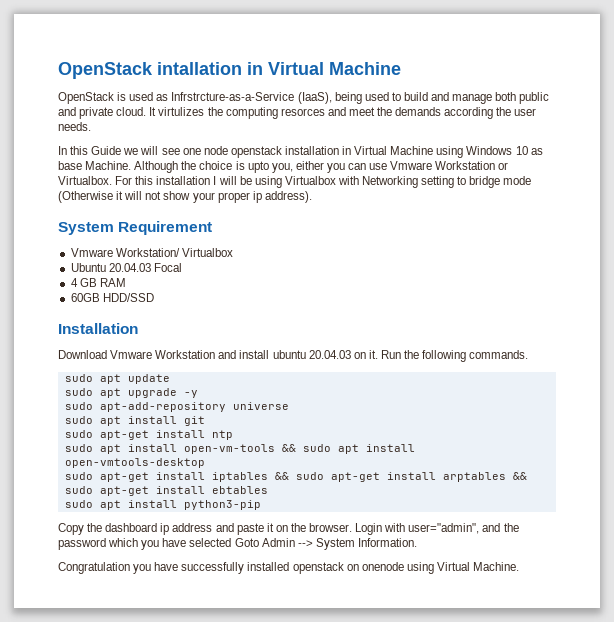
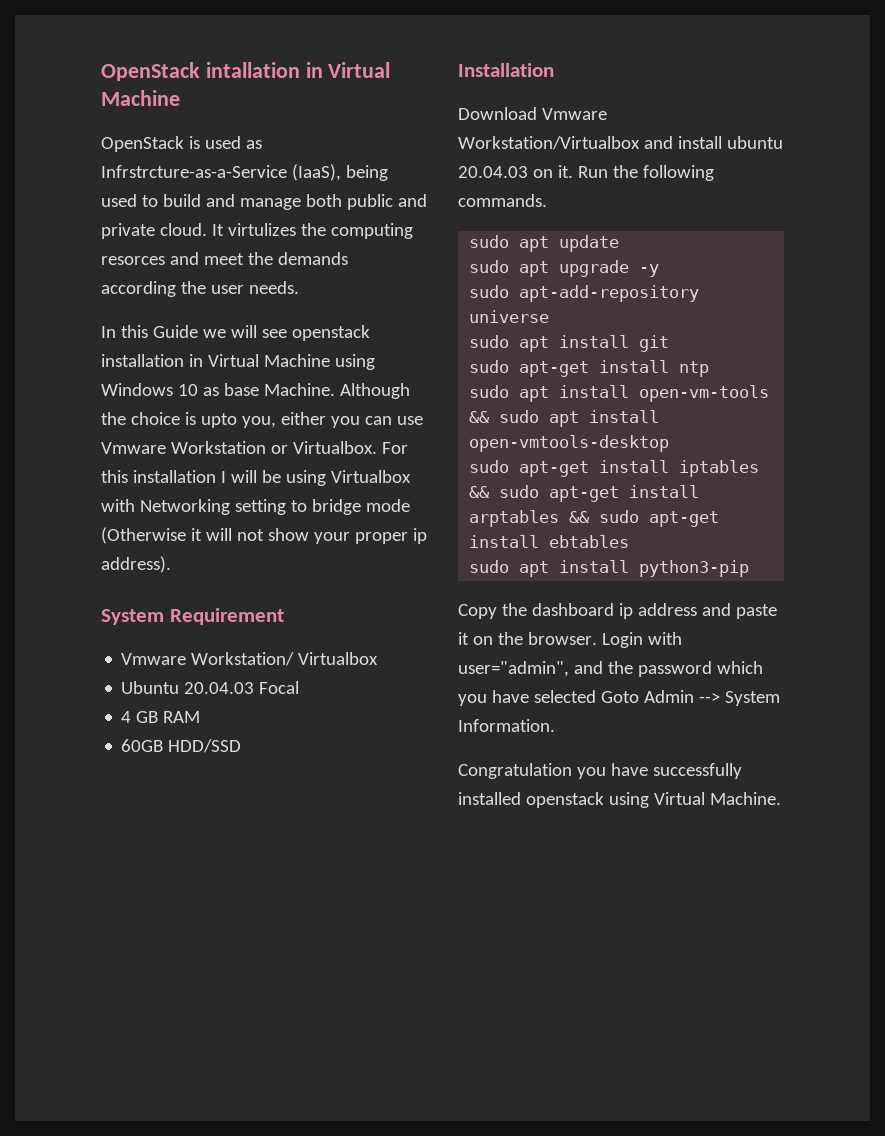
- In this Guide we will see one node openstack installation in Virtual Machine using Windows 10 as base Machine.
+ In this Guide we will see openstack installation in Virtual Machine using Windows 10 as base Machine.
- Download Vmware Workstation and install ubuntu 20.04.03 on it.
+ Download Vmware Workstation/Virtualbox and install ubuntu 20.04.03 on it.
- Congratulation you have successfully installed openstack on onenode using Virtual Machine.
+ Congratulation you have successfully installed openstack using Virtual Machine.

